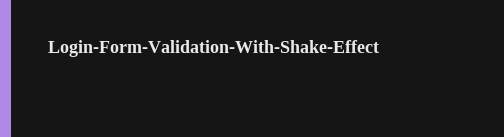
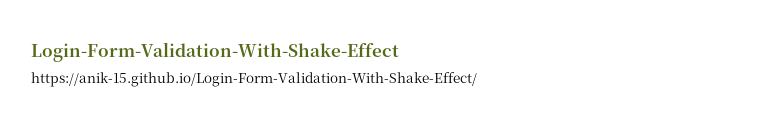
+ https://anik-15.github.io/Login-Form-Validation-With-Shake-Effect/

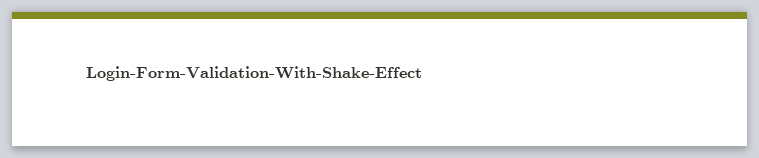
- https://anik-15.github.io/Login-Form-Validation-With-Shake-Effect/

